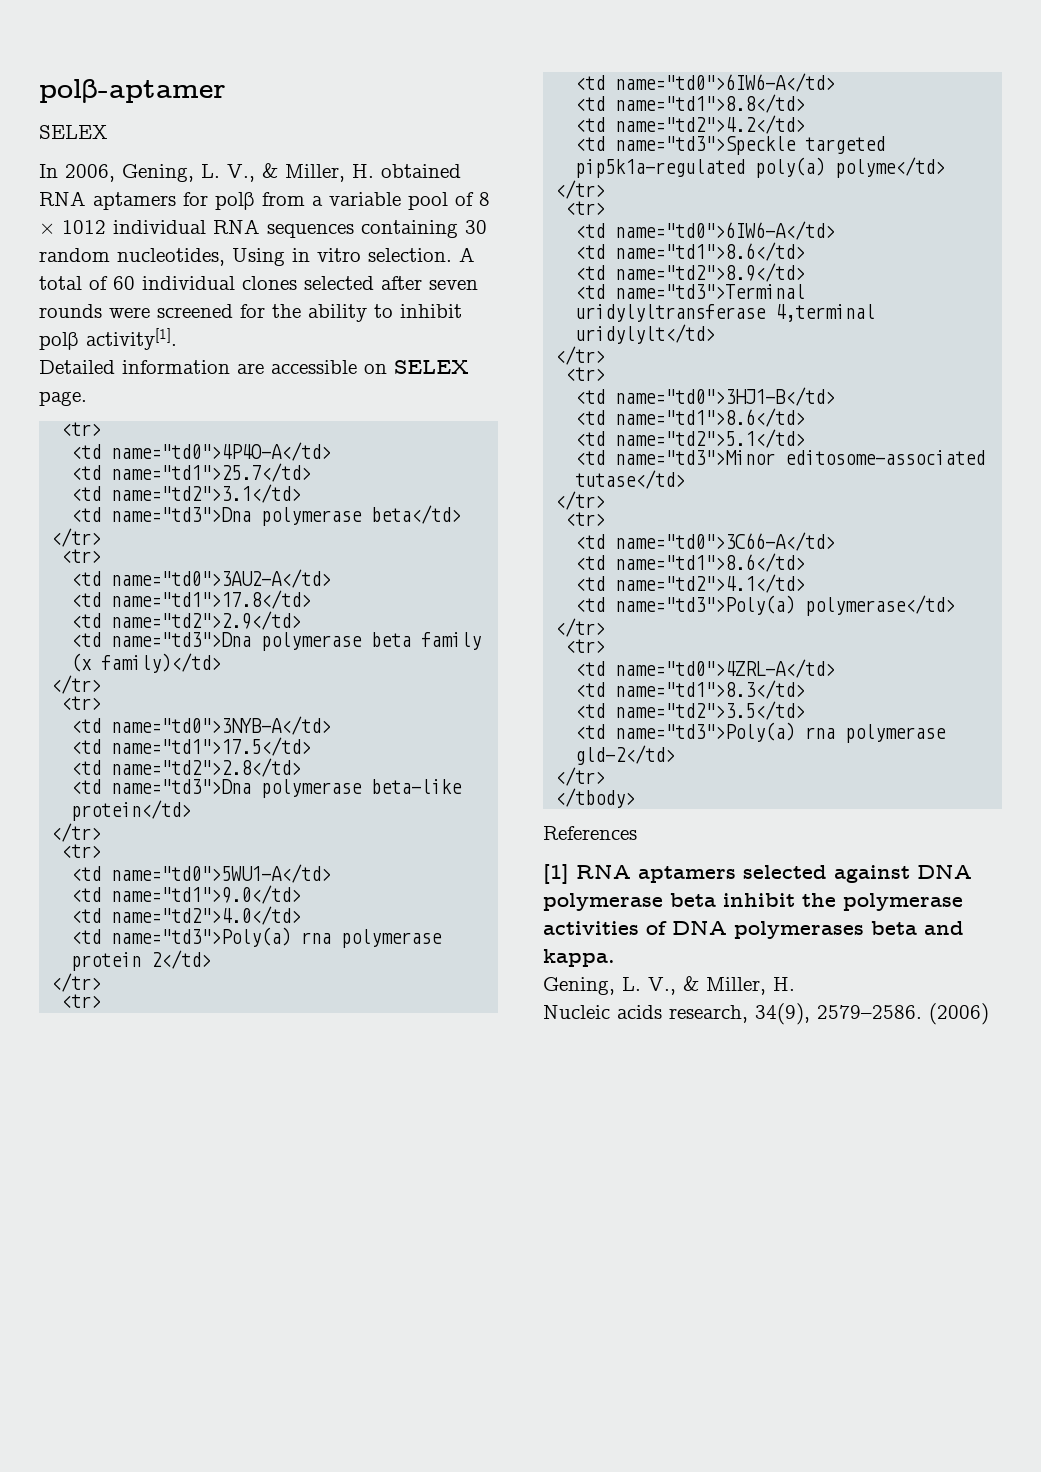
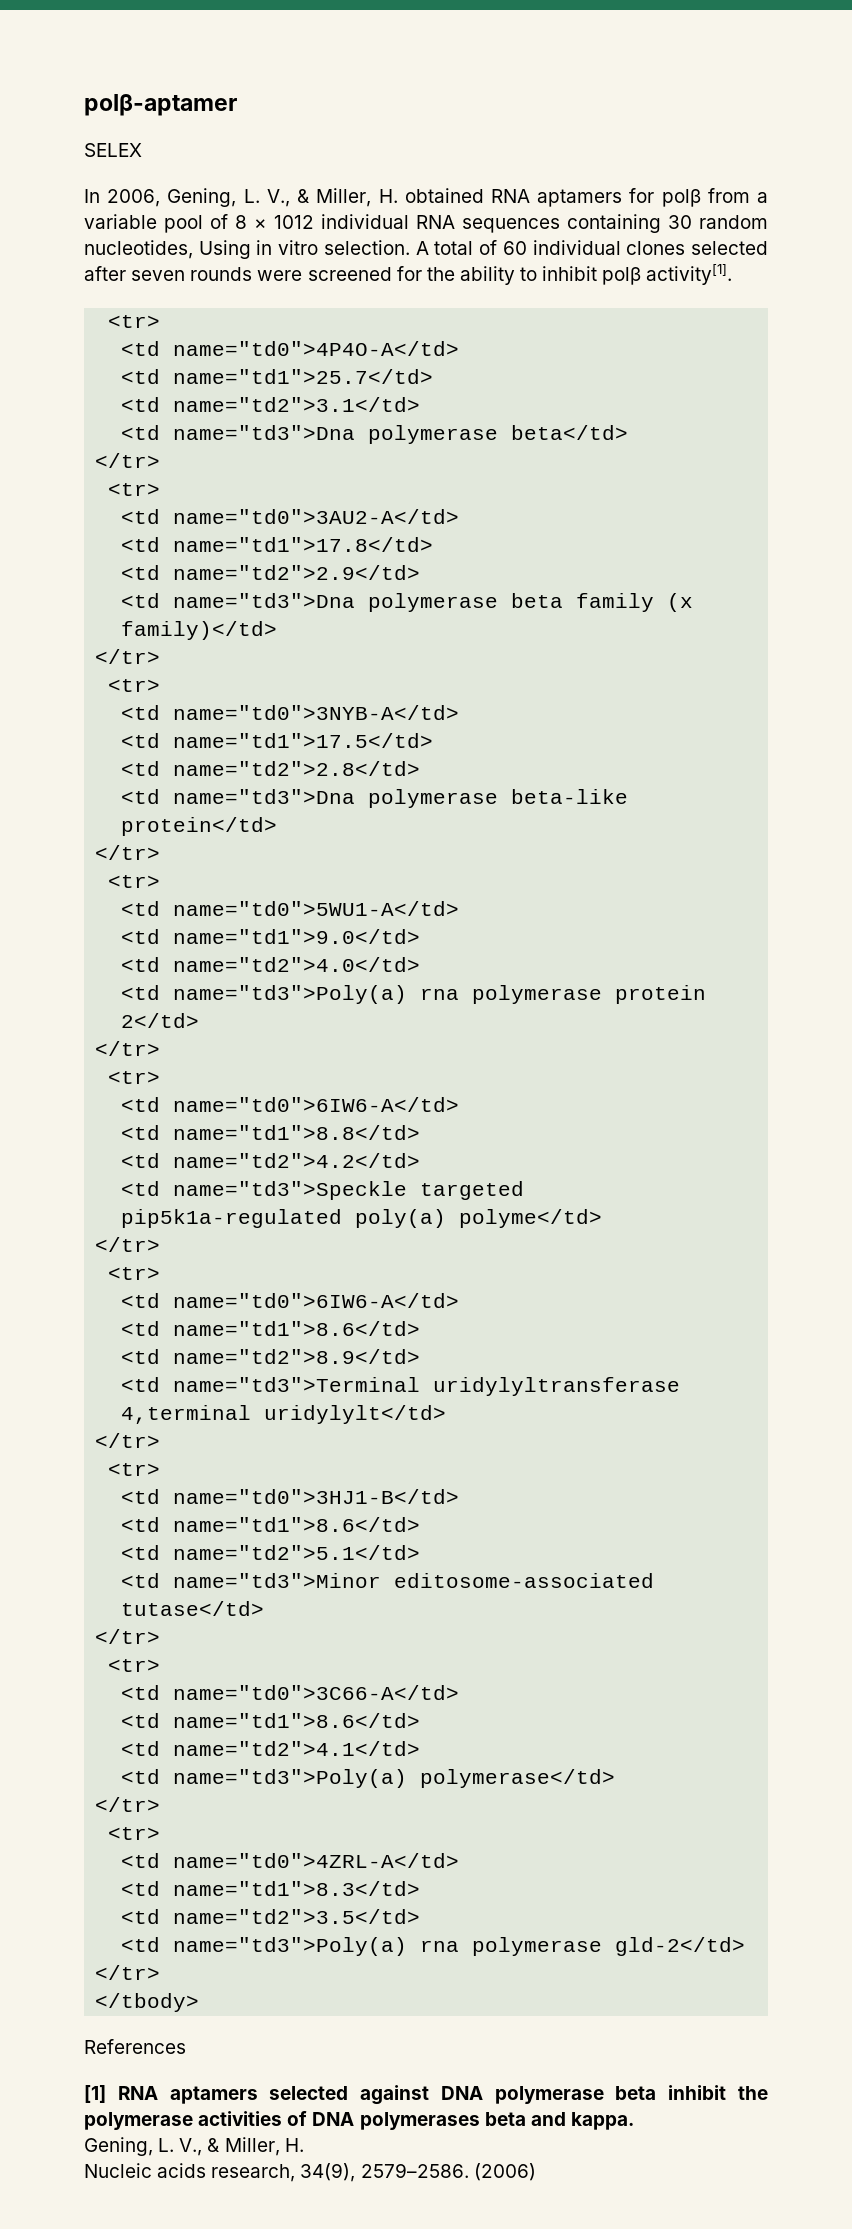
- Detailed information are accessible on SELEX page.

